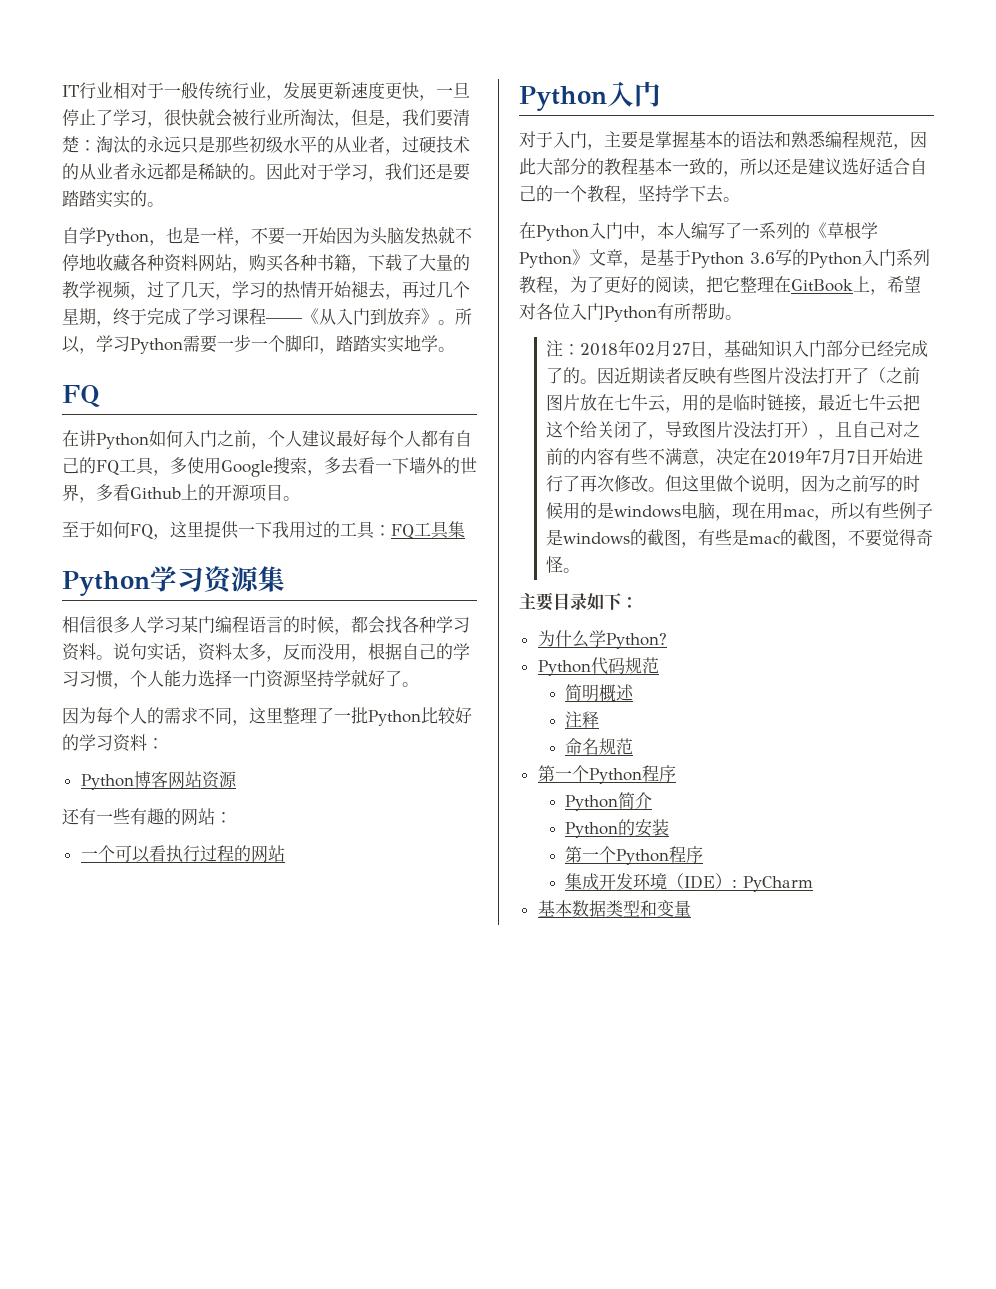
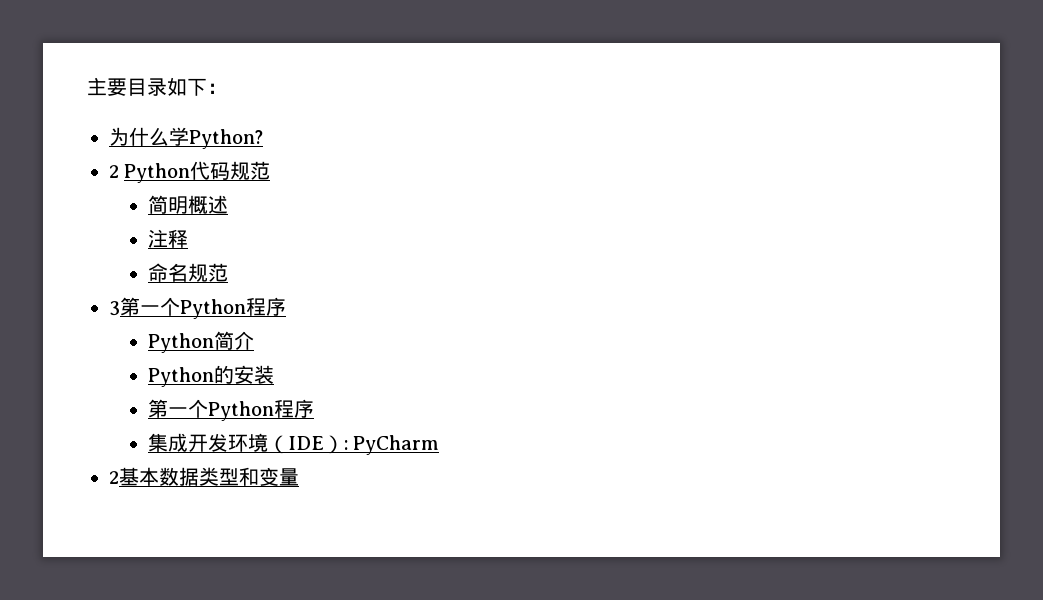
- IT行业相对于一般传统行业，发展更新速度更快，一旦停止了学习，很快就会被行业所淘汰，但是，我们要清楚：淘汰的永远只是那些初级水平的从业者，过硬技术的从业者永远都是稀缺的。因此对于学习，我们还是要踏踏实实的。
- 自学Python，也是一样，不要一开始因为头脑发热就不停地收藏各种资料网站，购买各种书籍，下载了大量的教学视频，过了几天，学习的热情开始褪去，再过几个星期，终于完成了学习课程——《从入门到放弃》。所以，学习Python需要一步一个脚印，踏踏实实地学。
- FQ
- 在讲Python如何入门之前，个人建议最好每个人都有自己的FQ工具，多使用Google搜索，多去看一下墙外的世界，多看Github上的开源项目。
- 至于如何FQ，这里提供一下我用过的工具：FQ工具集
- Python学习资源集
- 相信很多人学习某门编程语言的时候，都会找各种学习资料。说句实话，资料太多，反而没用，根据自己的学习习惯，个人能力选择一门资源坚持学就好了。
- 因为每个人的需求不同，这里整理了一批Python比较好的学习资料：
- Python博客网站资源
- 还有一些有趣的网站：
- 一个可以看执行过程的网站
- Python入门
- 对于入门，主要是掌握基本的语法和熟悉编程规范，因此大部分的教程基本一致的，所以还是建议选好适合自己的一个教程，坚持学下去。
- 在Python入门中，本人编写了一系列的《草根学Python》文章，是基于Python 3.6写的Python入门系列教程，为了更好的阅读，把它整理在GitBook上，希望对各位入门Python有所帮助。
- 注：2018年02月27日，基础知识入门部分已经完成了的。因近期读者反映有些图片没法打开了（之前图片放在七牛云，用的是临时链接，最近七牛云把这个给关闭了，导致图片没法打开），且自己对之前的内容有些不满意，决定在2019年7月7日开始进行了再次修改。但这里做个说明，因为之前写的时候用的是windows电脑，现在用mac，所以有些例子是windows的截图，有些是mac的截图，不要觉得奇怪。
- Python代码规范
+ 2 Python代码规范
  命名规范
- 第一个Python程序
+ 3第一个Python程序
- 基本数据类型和变量
+ 2基本数据类型和变量

